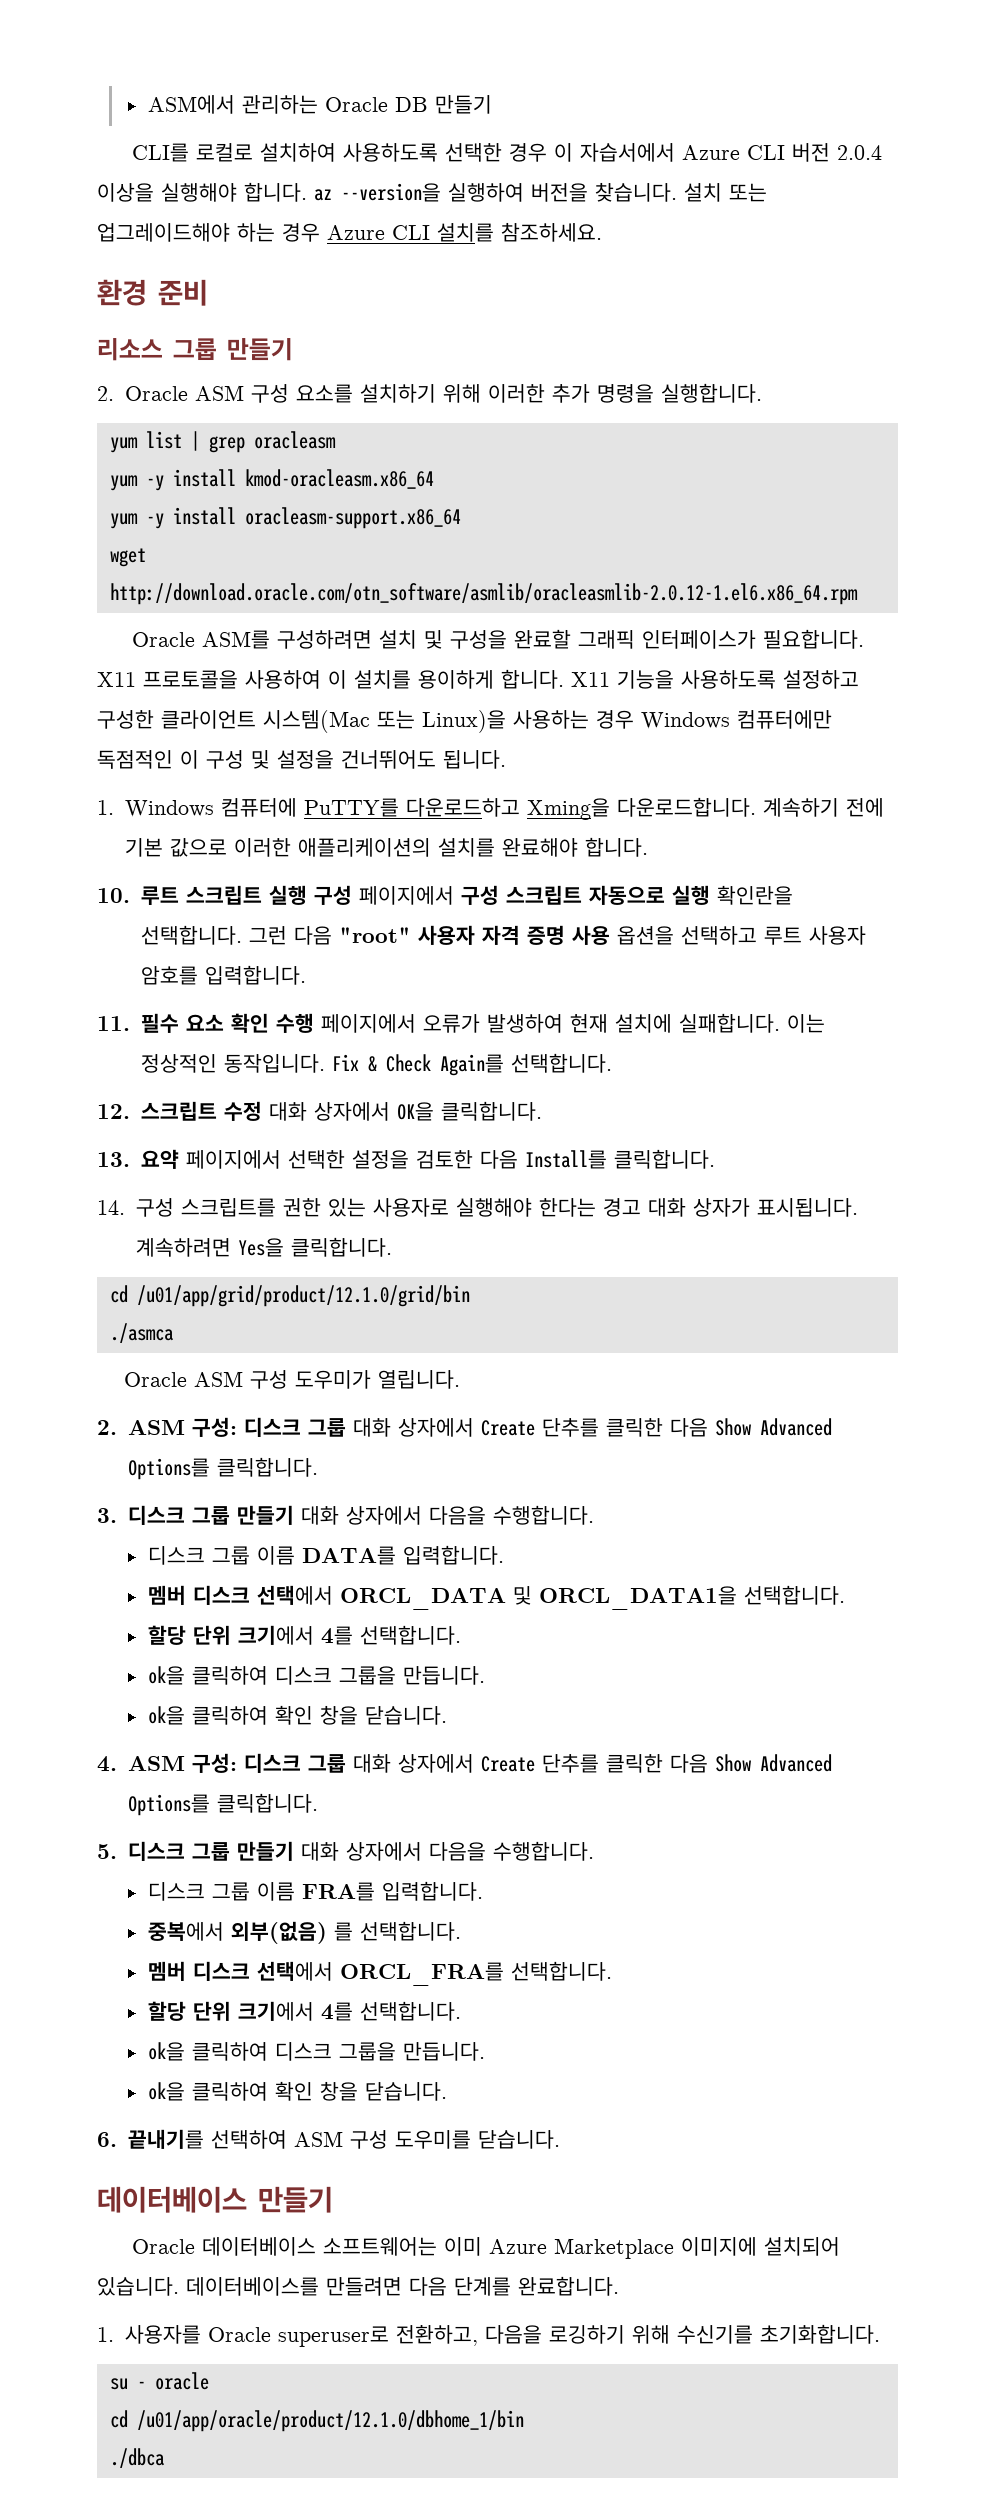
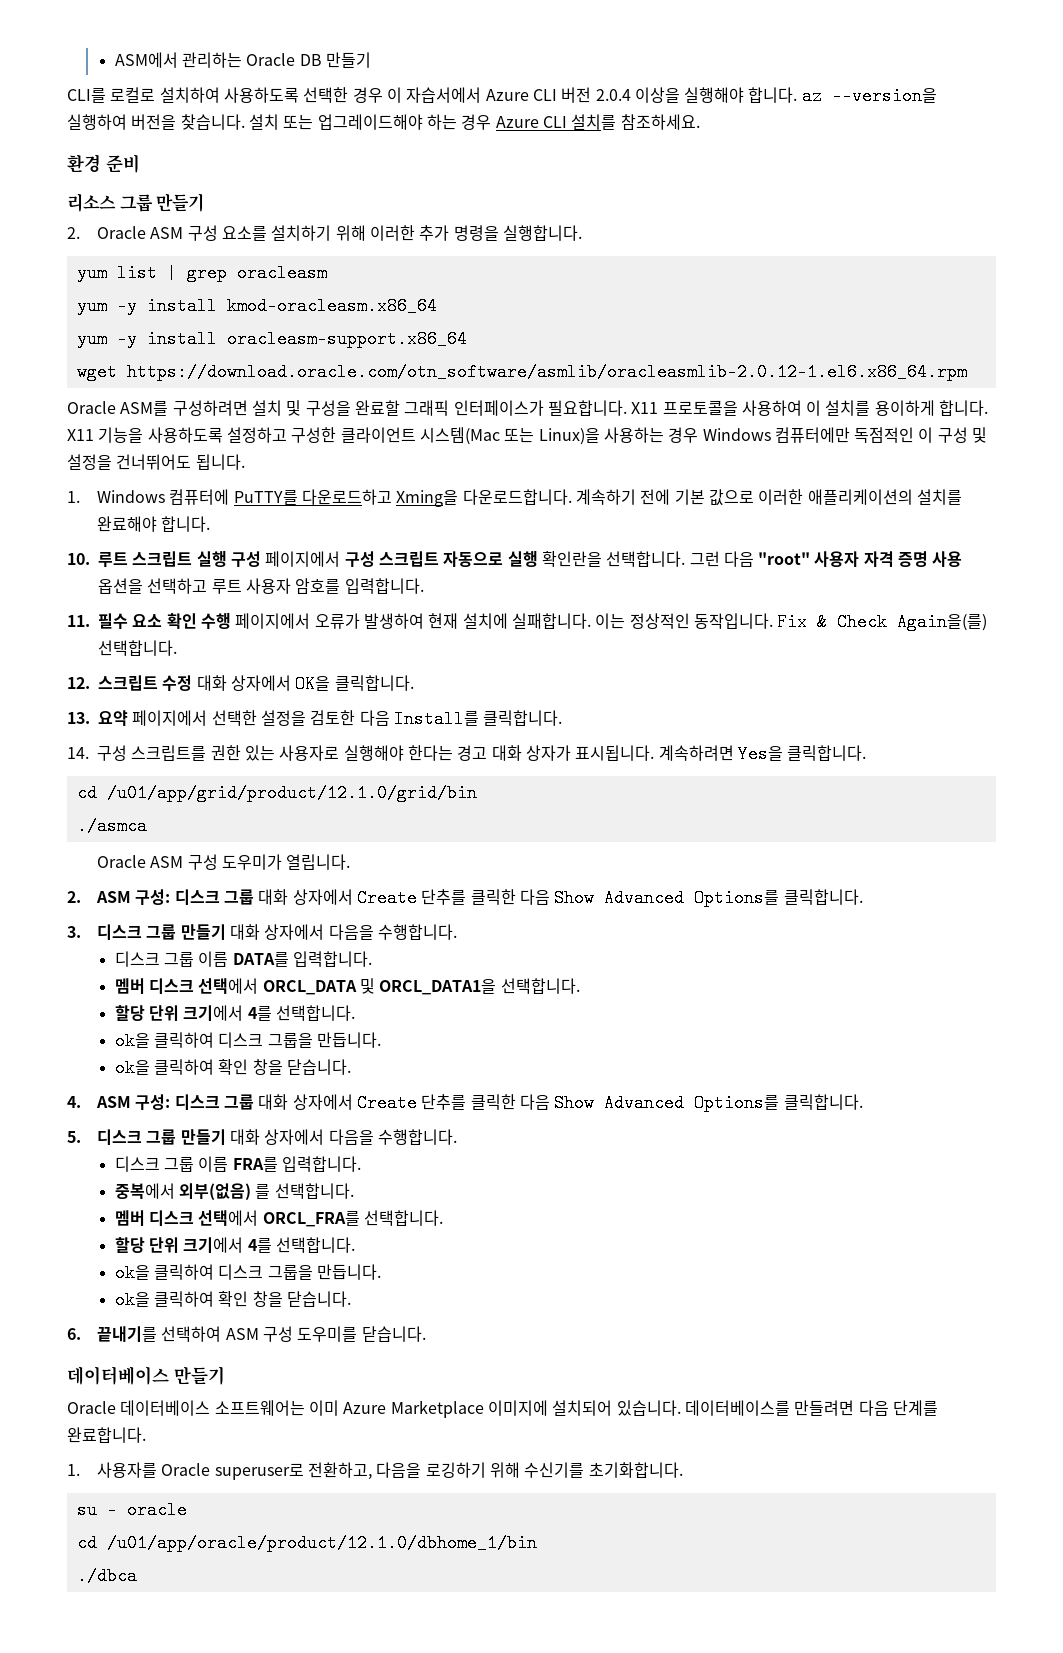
- wget http://download.oracle.com/otn_software/asmlib/oracleasmlib-2.0.12-1.el6.x86_64.rpm
+ wget https://download.oracle.com/otn_software/asmlib/oracleasmlib-2.0.12-1.el6.x86_64.rpm
- Fix & Check Again를 선택합니다.
+ Fix & Check Again을(를) 선택합니다.

